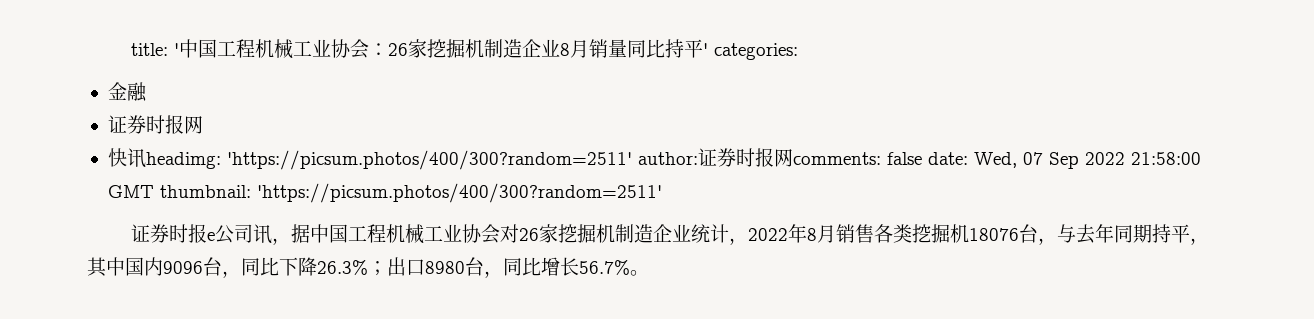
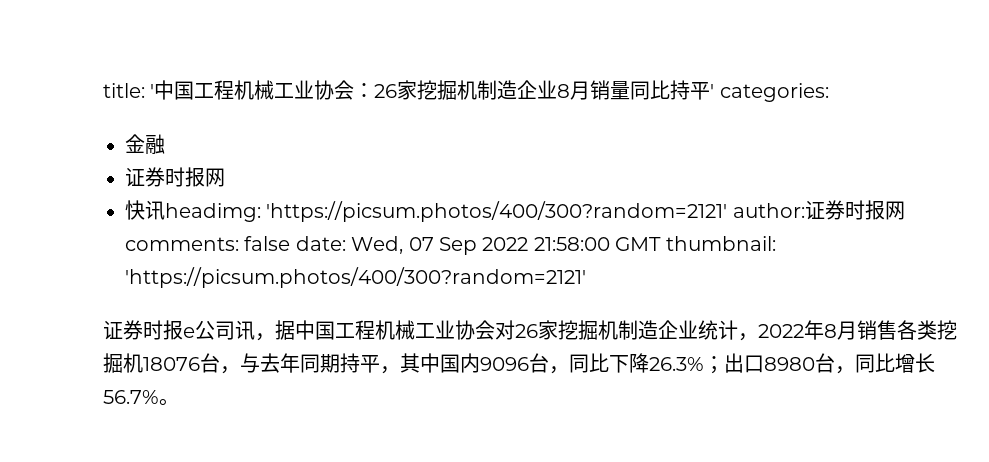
- 快讯headimg: 'https://picsum.photos/400/300?random=2511' author:证券时报网comments: false date: Wed, 07 Sep 2022 21:58:00 GMT thumbnail: 'https://picsum.photos/400/300?random=2511'
+ 快讯headimg: 'https://picsum.photos/400/300?random=2121' author:证券时报网comments: false date: Wed, 07 Sep 2022 21:58:00 GMT thumbnail: 'https://picsum.photos/400/300?random=2121'

